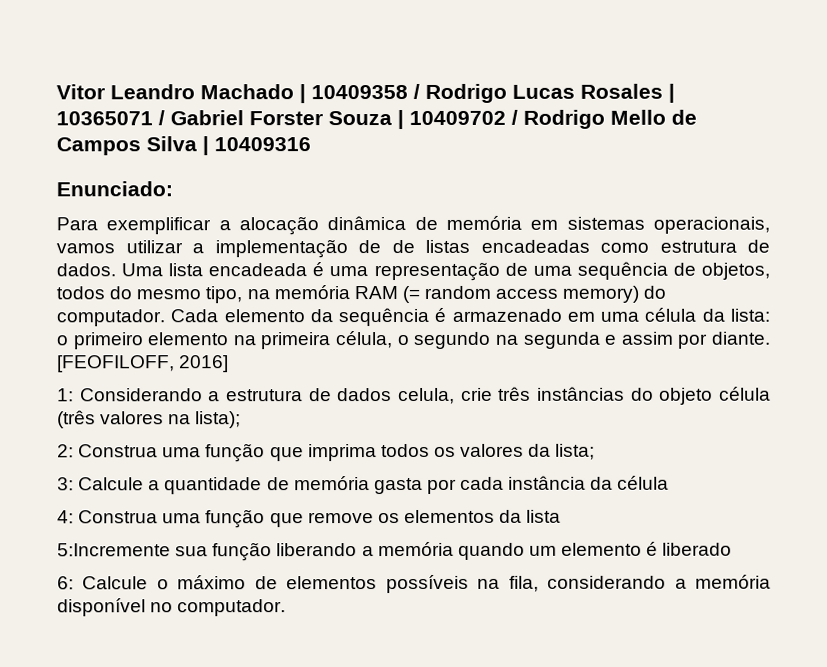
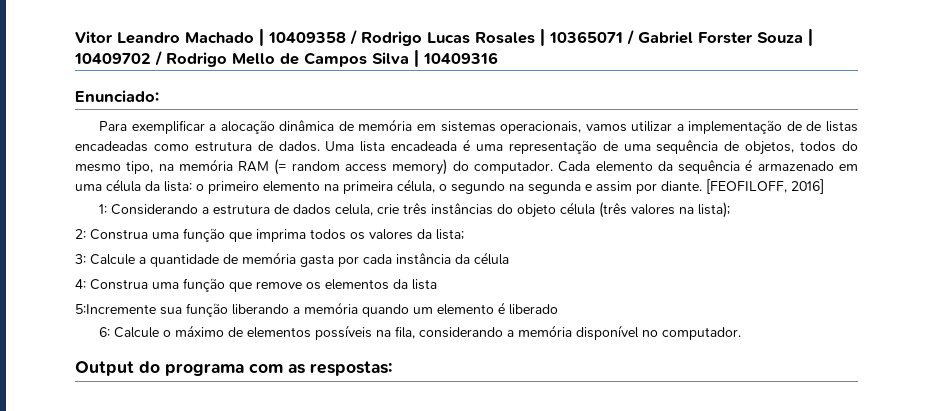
+ Output do programa com as respostas:

